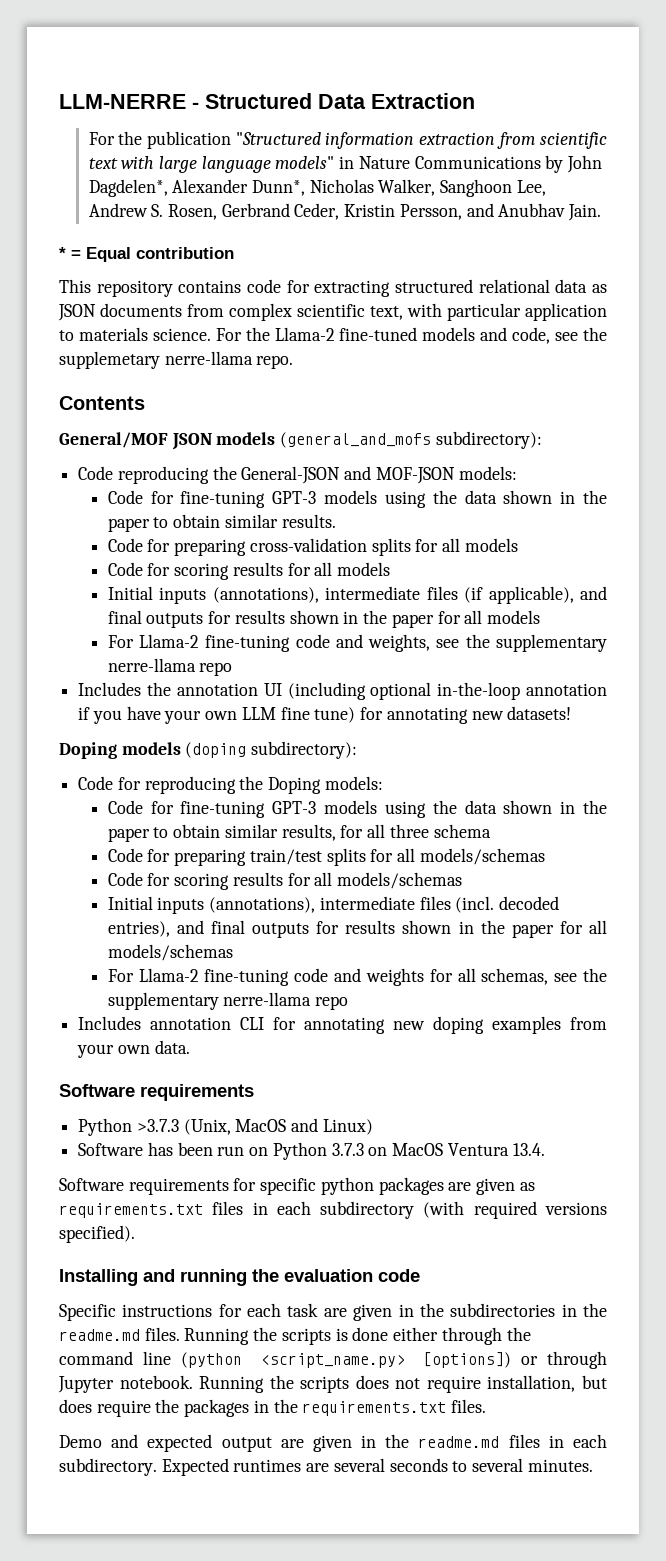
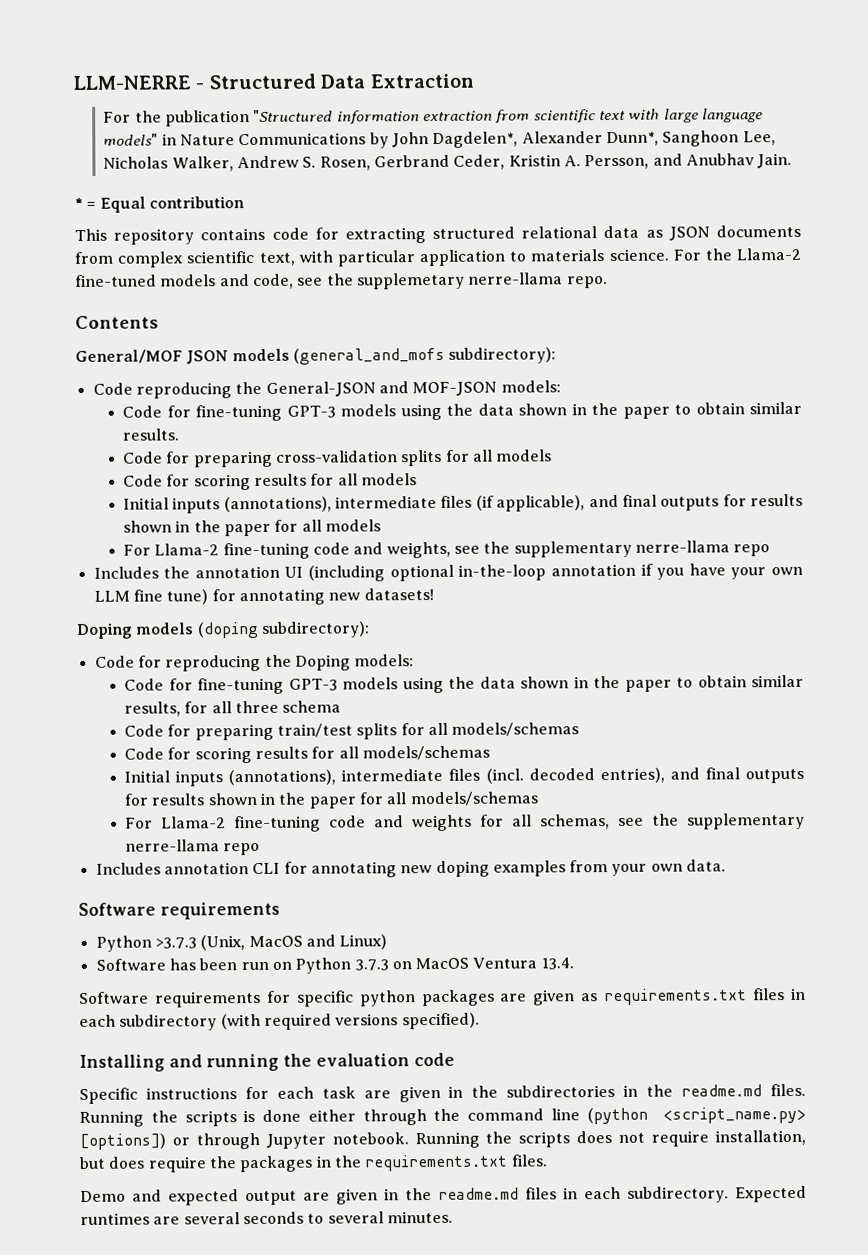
- For the publication "Structured information extraction from scientific text with large language models" in Nature Communications by John Dagdelen*, Alexander Dunn*, Nicholas Walker, Sanghoon Lee, Andrew S. Rosen, Gerbrand Ceder, Kristin Persson, and Anubhav Jain.
+ For the publication "Structured information extraction from scientific text with large language models" in Nature Communications by John Dagdelen*, Alexander Dunn*, Sanghoon Lee, Nicholas Walker, Andrew S. Rosen, Gerbrand Ceder, Kristin A. Persson, and Anubhav Jain.

